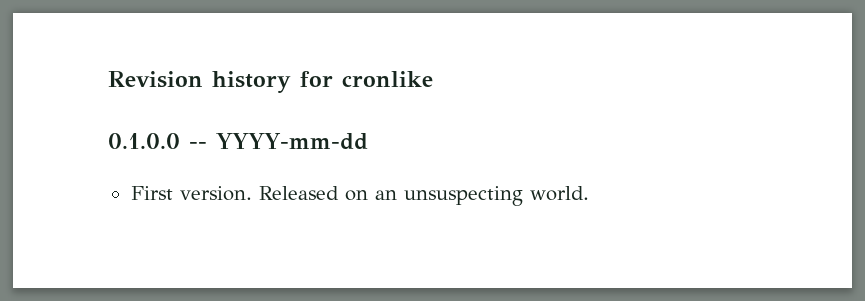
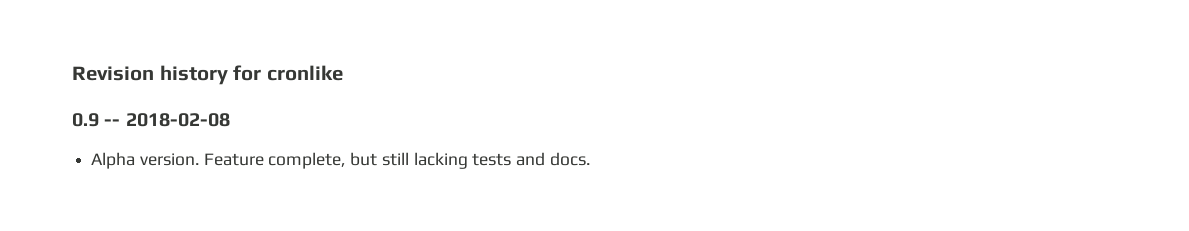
- 0.1.0.0 -- YYYY-mm-dd
- First version. Released on an unsuspecting world.
+ 0.9 -- 2018-02-08
+ Alpha version. Feature complete, but still lacking tests and docs.

